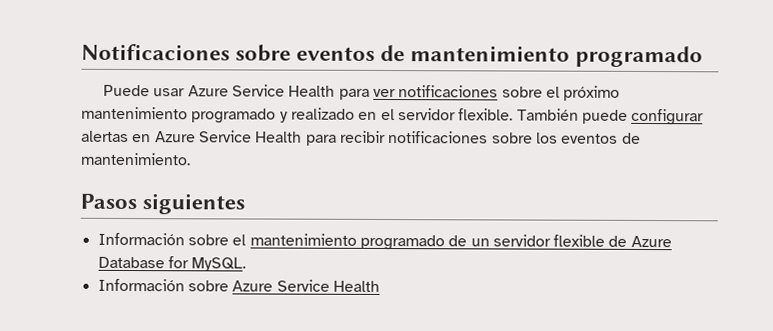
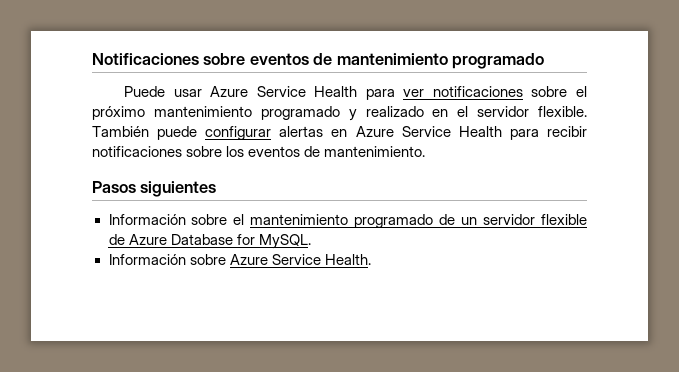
- Información sobre Azure Service Health
+ Información sobre Azure Service Health.

